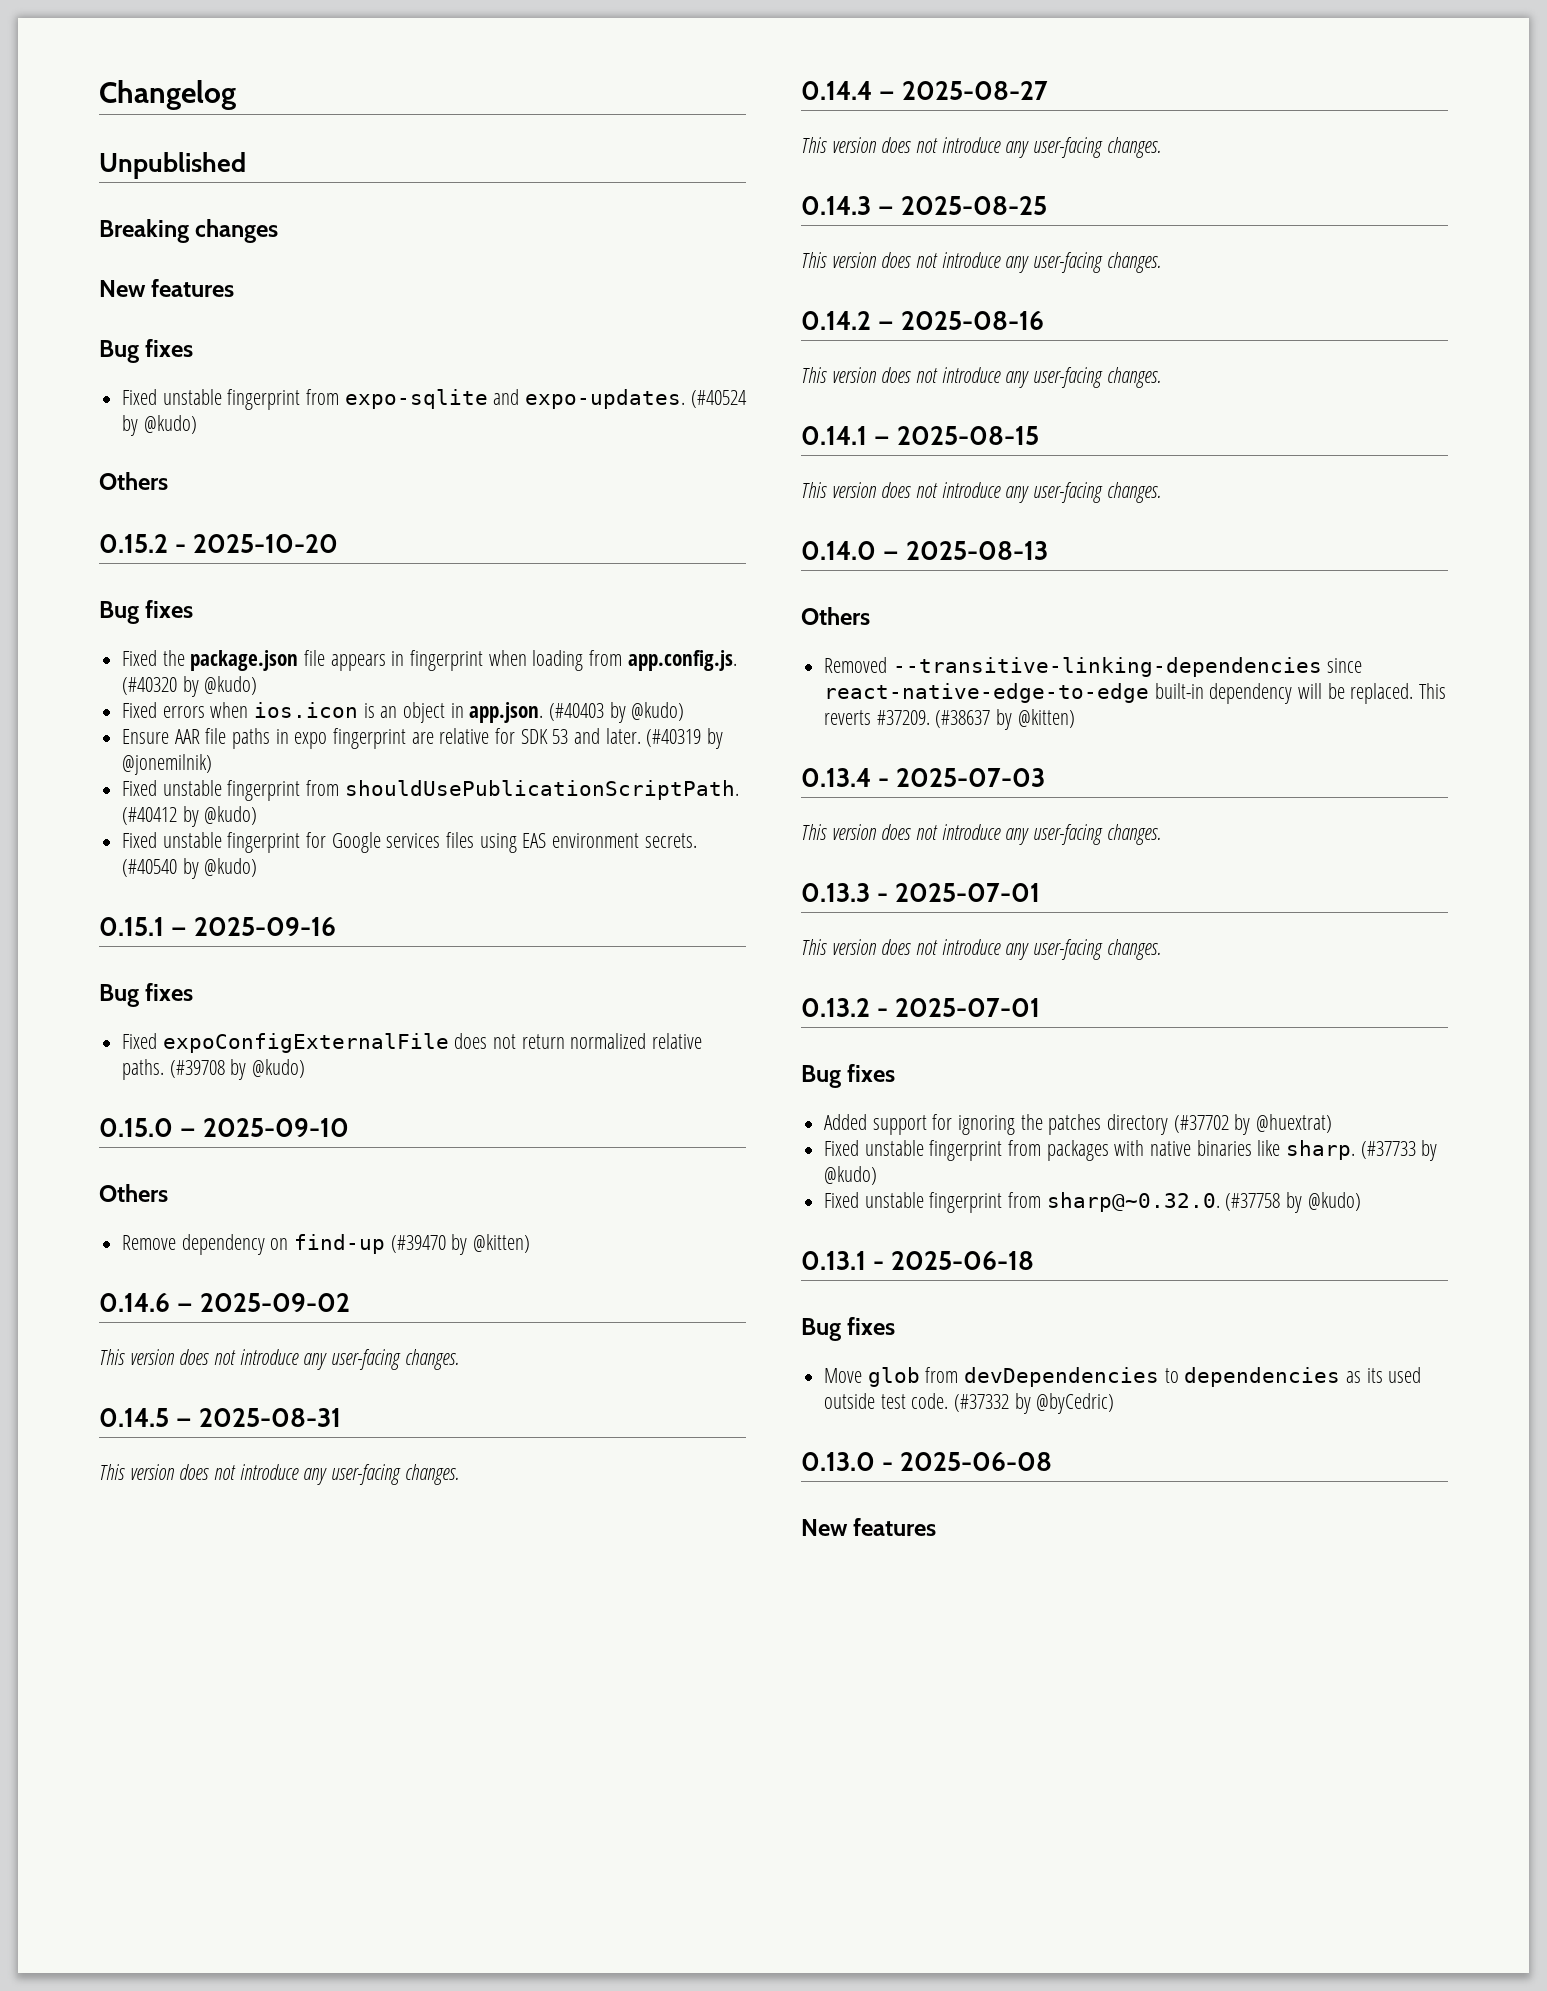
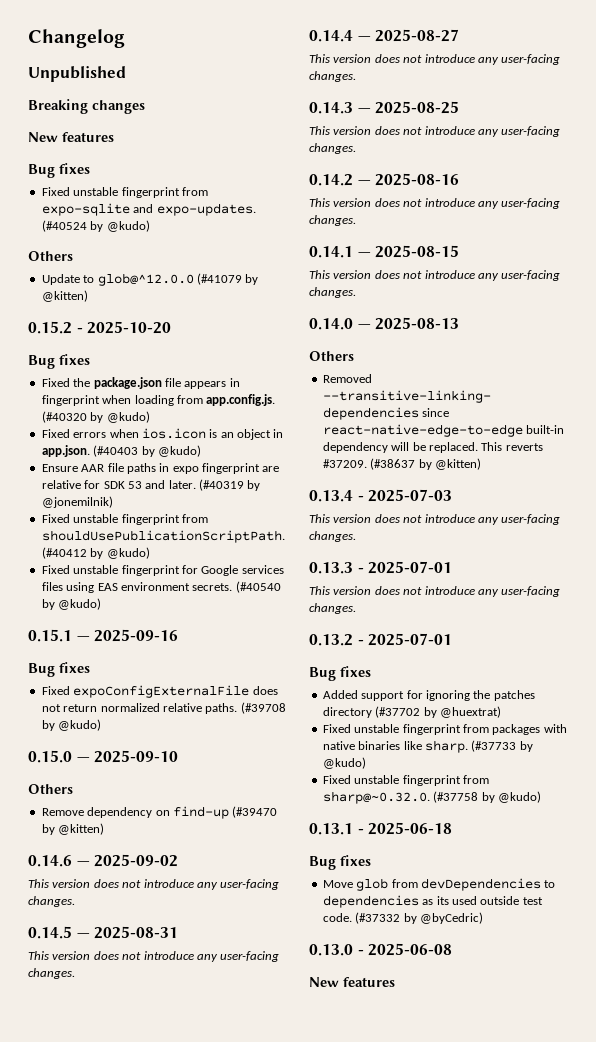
+ Update to glob@^12.0.0 (#41079 by @kitten)

